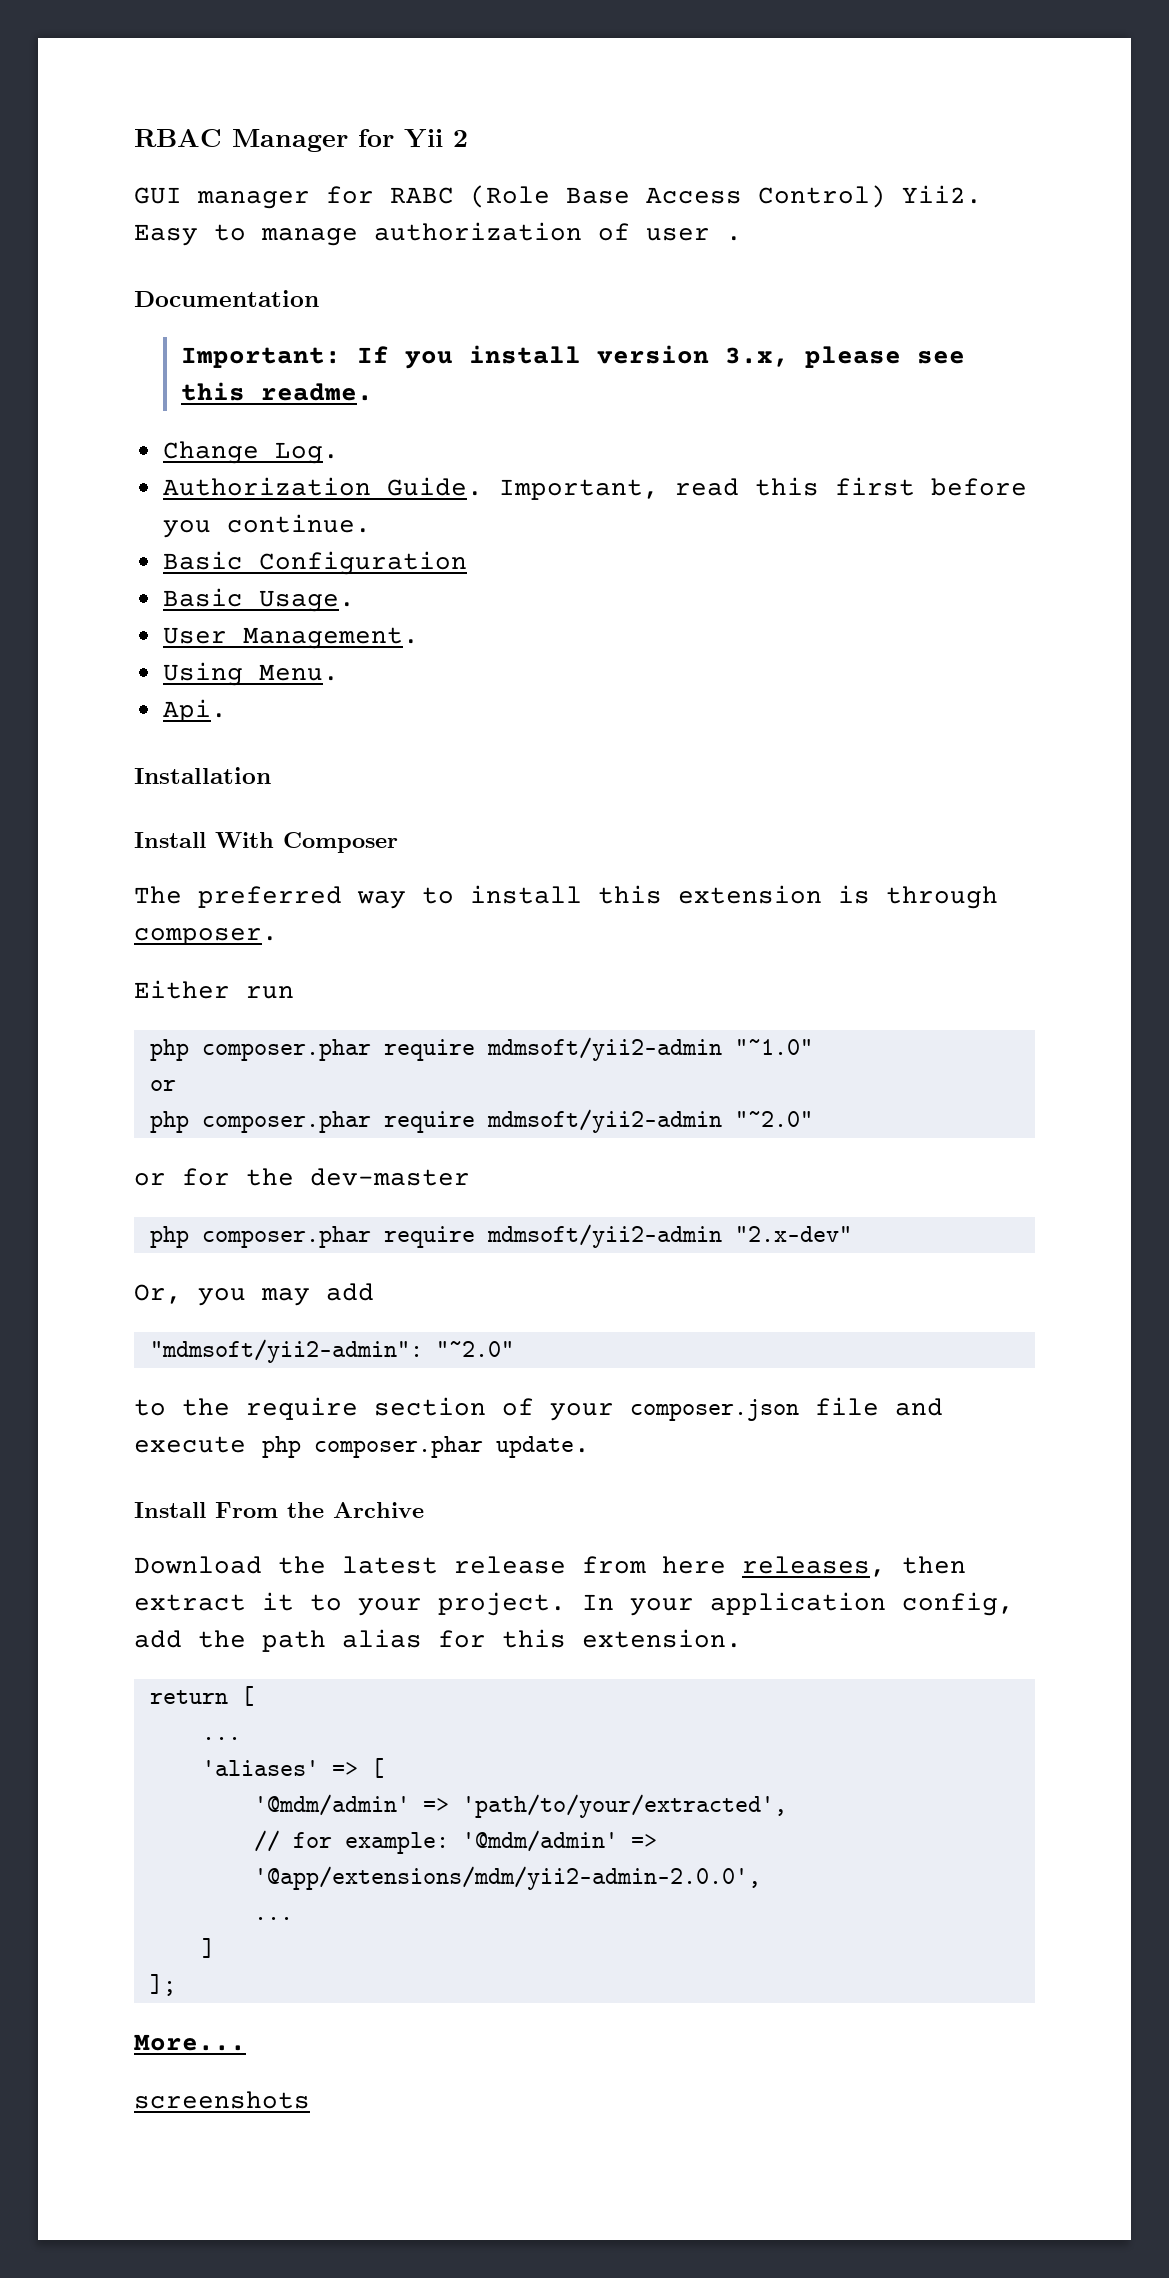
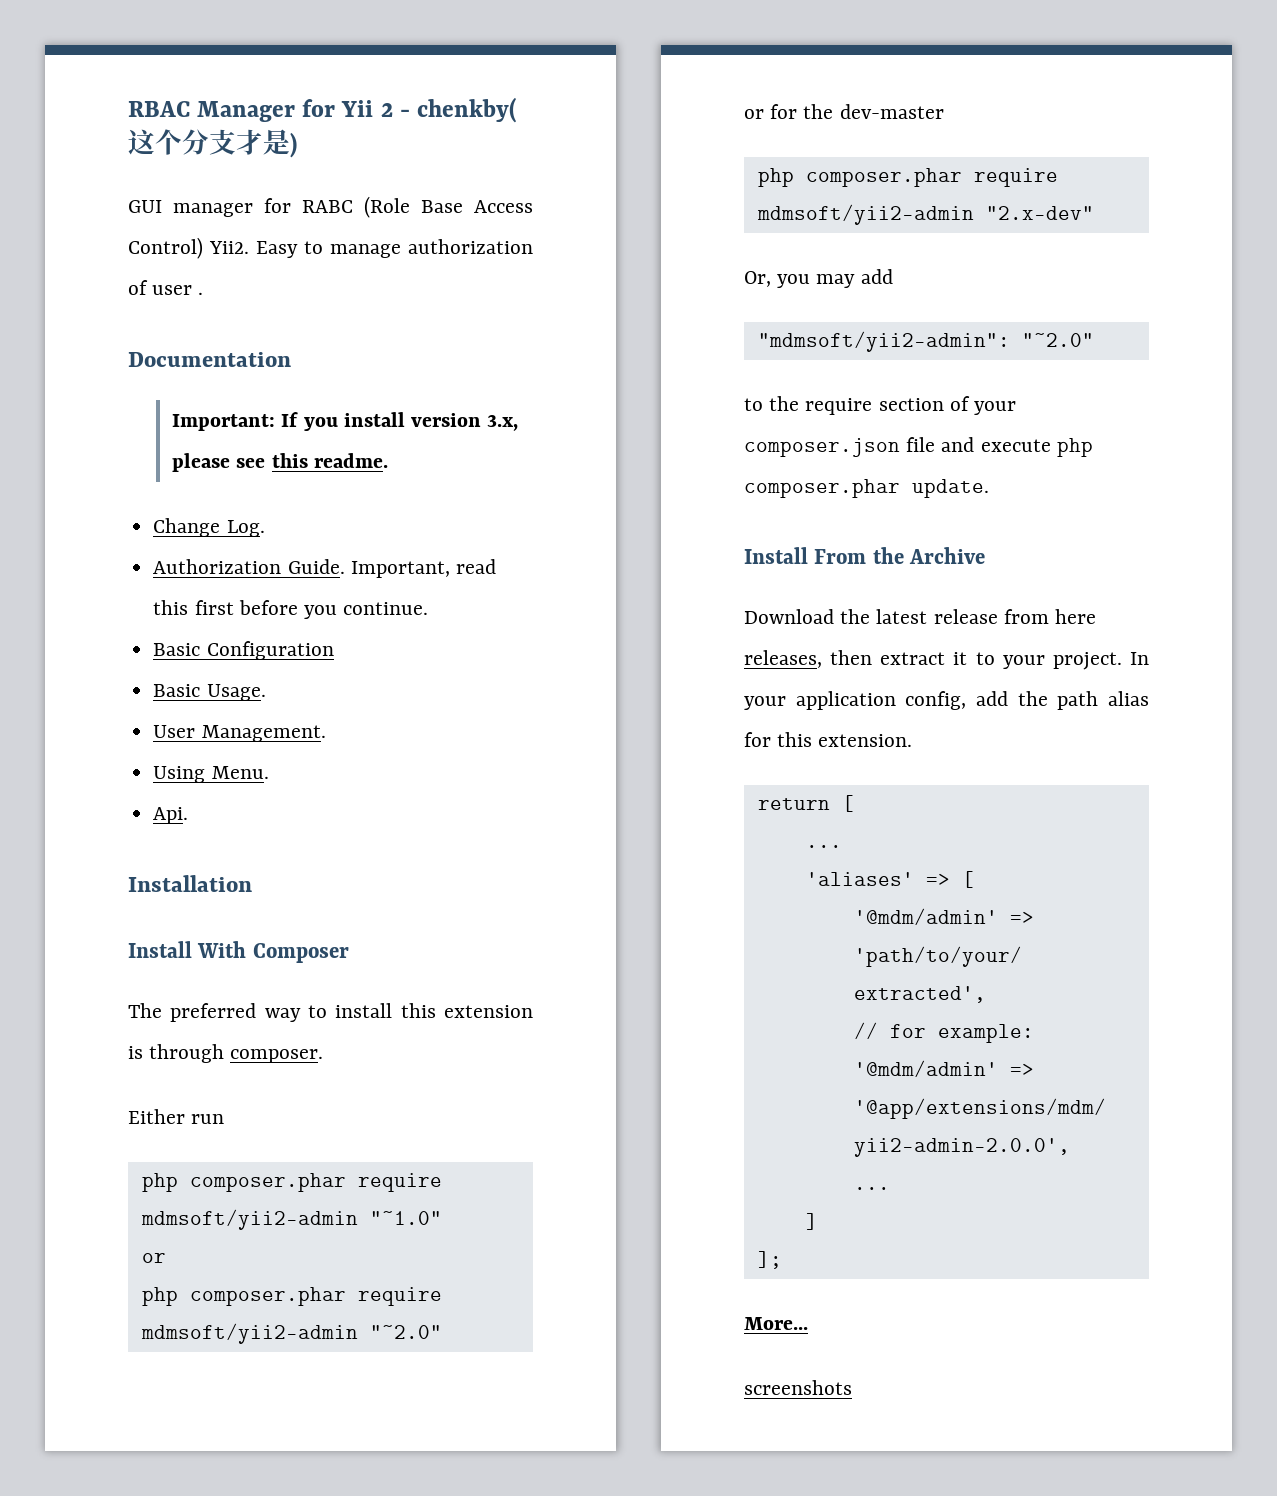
- RBAC Manager for Yii 2
+ RBAC Manager for Yii 2 - chenkby(这个分支才是)

